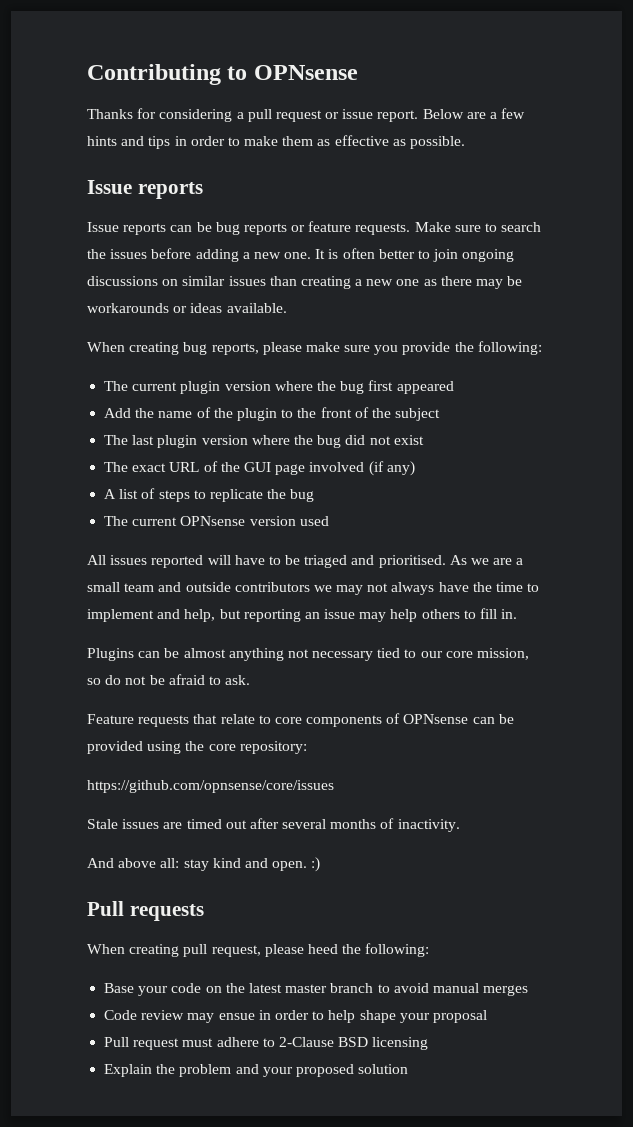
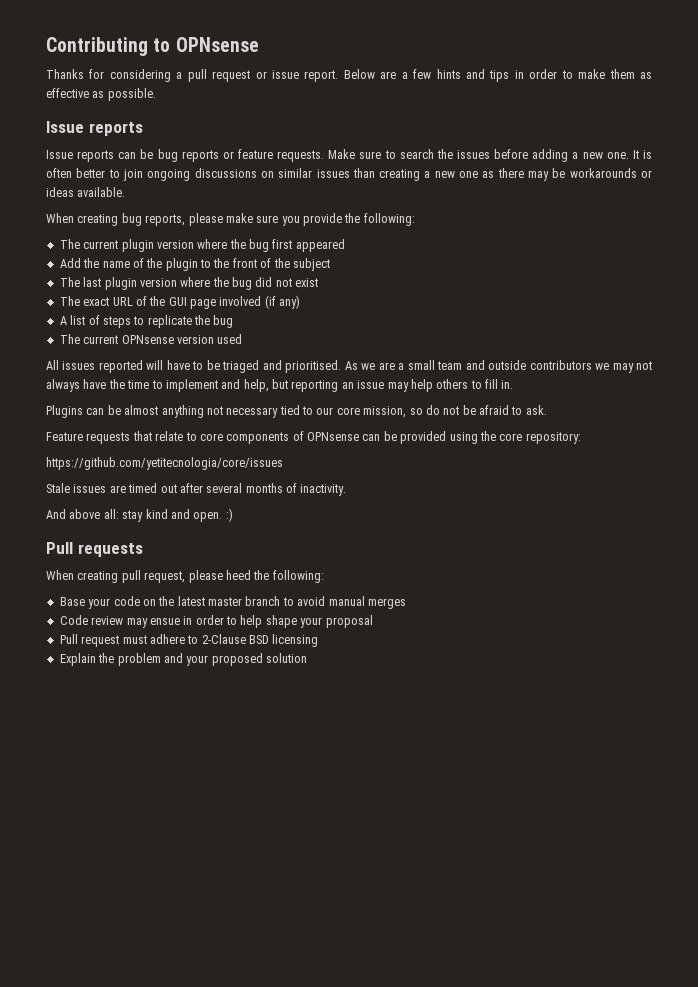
- https://github.com/opnsense/core/issues
+ https://github.com/yetitecnologia/core/issues

